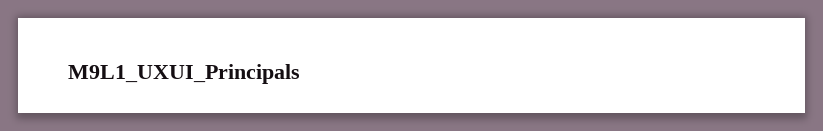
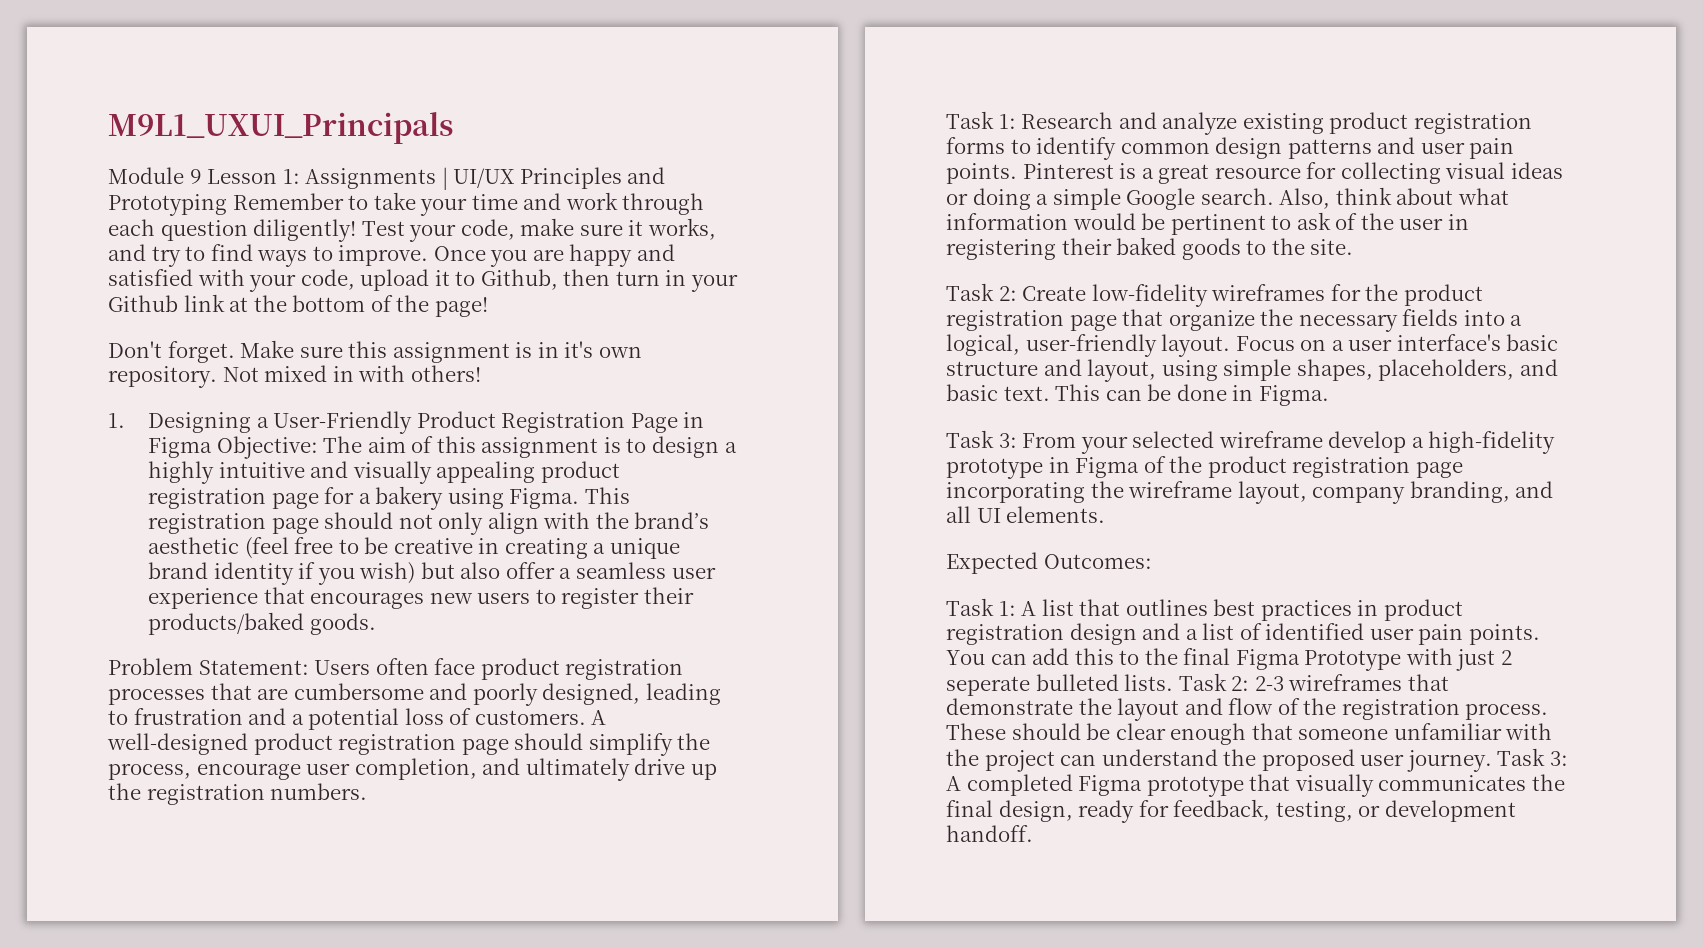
+ Module 9 Lesson 1: Assignments | UI/UX Principles and Prototyping Remember to take your time and work through each question diligently! Test your code, make sure it works, and try to find ways to improve. Once you are happy and satisfied with your code, upload it to Github, then turn in your Github link at the bottom of the page!
+ Don't forget. Make sure this assignment is in it's own repository. Not mixed in with others!
+ 1. Designing a User-Friendly Product Registration Page in Figma Objective: The aim of this assignment is to design a highly intuitive and visually appealing product registration page for a bakery using Figma. This registration page should not only align with the brand’s aesthetic (feel free to be creative in creating a unique brand identity if you wish) but also offer a seamless user experience that encourages new users to register their products/baked goods.
+ Problem Statement: Users often face product registration processes that are cumbersome and poorly designed, leading to frustration and a potential loss of customers. A well-designed product registration page should simplify the process, encourage user completion, and ultimately drive up the registration numbers.
+ Task 1: Research and analyze existing product registration forms to identify common design patterns and user pain points. Pinterest is a great resource for collecting visual ideas or doing a simple Google search. Also, think about what information would be pertinent to ask of the user in registering their baked goods to the site.
+ Task 2: Create low-fidelity wireframes for the product registration page that organize the necessary fields into a logical, user-friendly layout. Focus on a user interface's basic structure and layout, using simple shapes, placeholders, and basic text. This can be done in Figma.
+ Task 3: From your selected wireframe develop a high-fidelity prototype in Figma of the product registration page incorporating the wireframe layout, company branding, and all UI elements.
+ Expected Outcomes:
+ Task 1: A list that outlines best practices in product registration design and a list of identified user pain points. You can add this to the final Figma Prototype with just 2 seperate bulleted lists. Task 2: 2-3 wireframes that demonstrate the layout and flow of the registration process. These should be clear enough that someone unfamiliar with the project can understand the proposed user journey. Task 3: A completed Figma prototype that visually communicates the final design, ready for feedback, testing, or development handoff.

